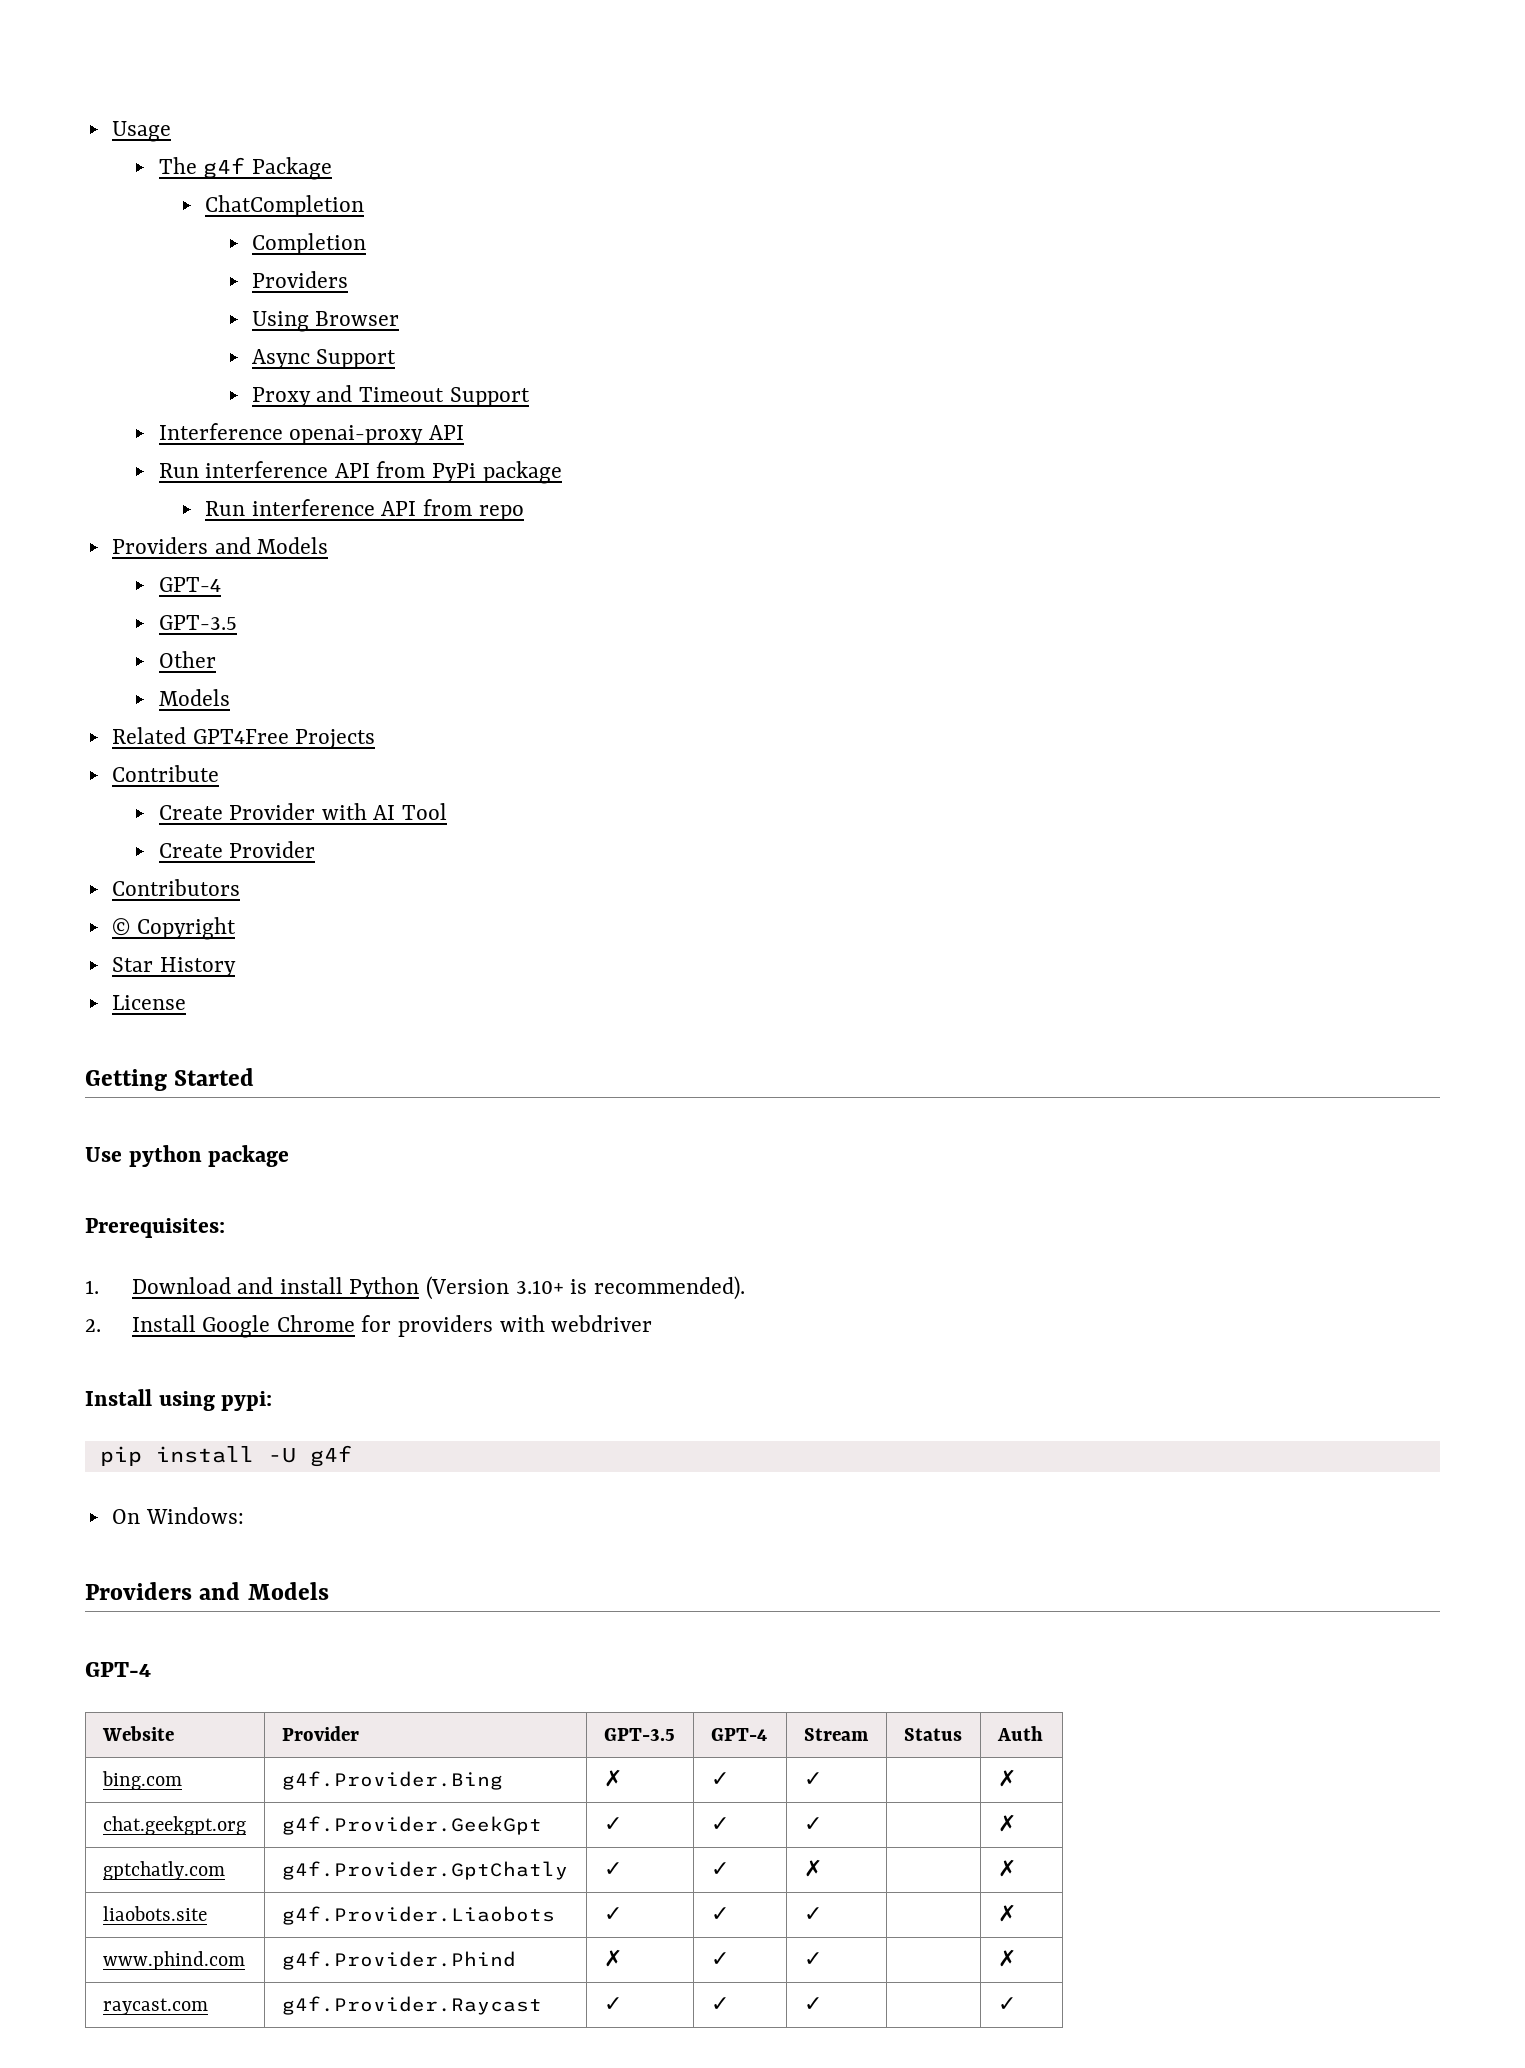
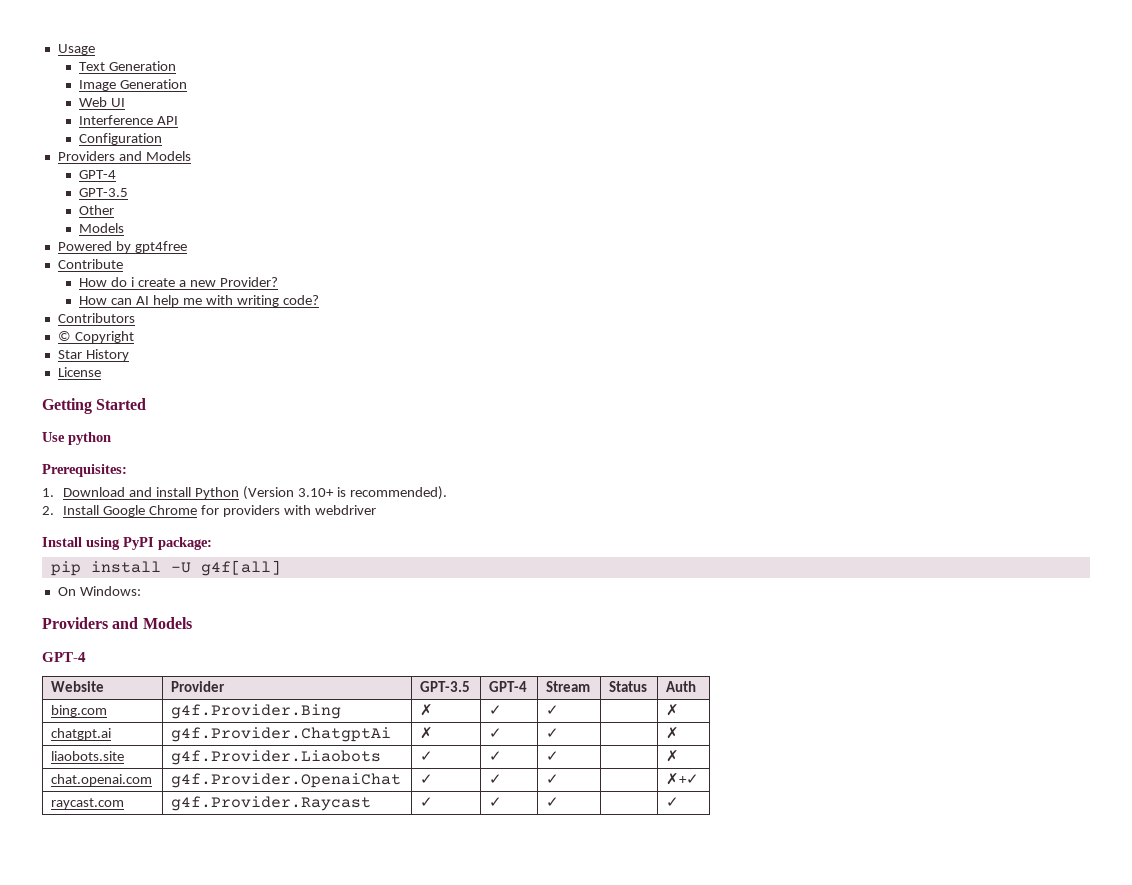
- The g4f Package
- ChatCompletion
- Completion
- Providers
- Using Browser
- Async Support
- Proxy and Timeout Support
+ Text Generation
+ Image Generation
+ Web UI
- Interference openai-proxy API
+ Interference API
- Run interference API from PyPi package
- Run interference API from repo
+ Configuration
- Related GPT4Free Projects
+ Powered by gpt4free
  Contribute
- Create Provider with AI Tool
- Create Provider
+ How do i create a new Provider?
+ How can AI help me with writing code?
- Use python package
+ Use python
- Install using pypi:
+ Install using PyPI package:
- pip install -U g4f
+ pip install -U g4f[all]
- chat.geekgpt.org | g4f.Provider.GeekGpt | ✓ | ✓ | ✓ | | ✗
- gptchatly.com | g4f.Provider.GptChatly | ✓ | ✓ | ✗ | | ✗
+ chatgpt.ai | g4f.Provider.ChatgptAi | ✗ | ✓ | ✓ | | ✗
- www.phind.com | g4f.Provider.Phind | ✗ | ✓ | ✓ | | ✗
+ chat.openai.com | g4f.Provider.OpenaiChat | ✓ | ✓ | ✓ | | ✗+✓

